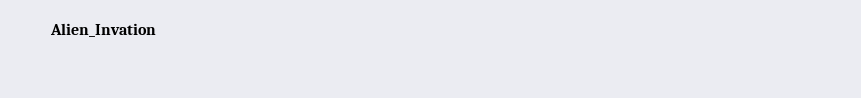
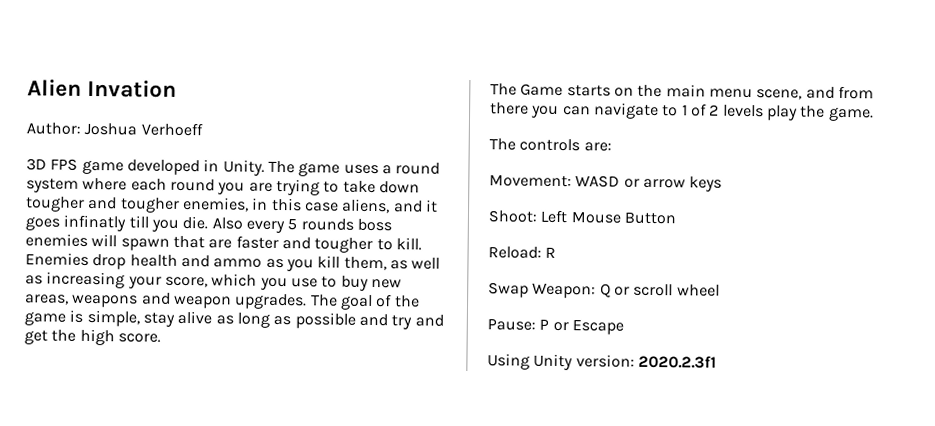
- Alien_Invation
+ Alien Invation
+ Author: Joshua Verhoeff
+ 3D FPS game developed in Unity. The game uses a round system where each round you are trying to take down tougher and tougher enemies, in this case aliens, and it goes infinatly till you die. Also every 5 rounds boss enemies will spawn that are faster and tougher to kill. Enemies drop health and ammo as you kill them, as well as increasing your score, which you use to buy new areas, weapons and weapon upgrades. The goal of the game is simple, stay alive as long as possible and try and get the high score.
+ The Game starts on the main menu scene, and from there you can navigate to 1 of 2 levels play the game.
+ The controls are:
+ Movement: WASD or arrow keys
+ Shoot: Left Mouse Button
+ Reload: R
+ Swap Weapon: Q or scroll wheel
+ Pause: P or Escape
+ Using Unity version: 2020.2.3f1

